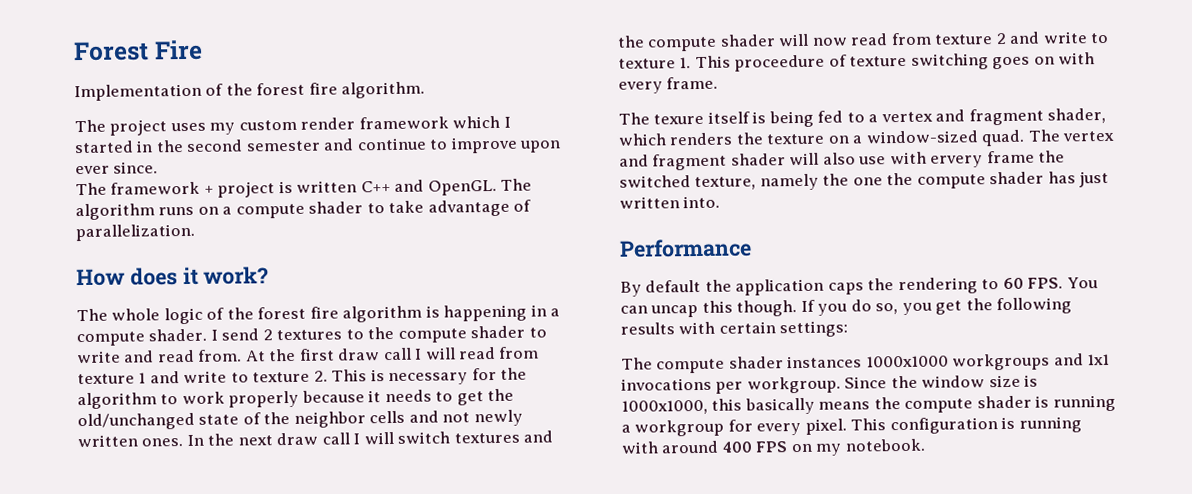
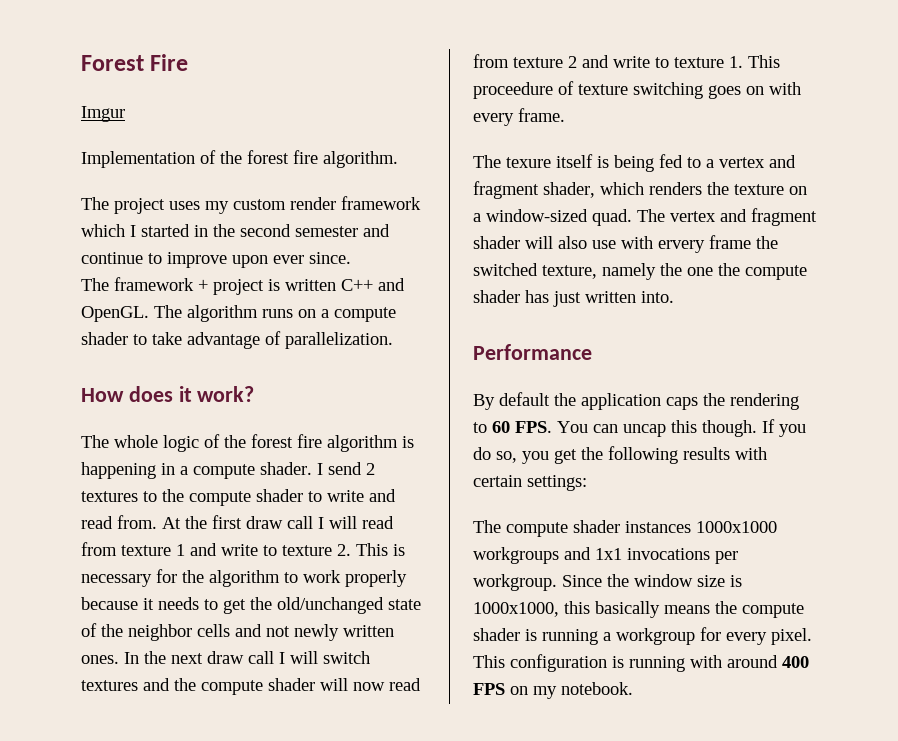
+ Imgur

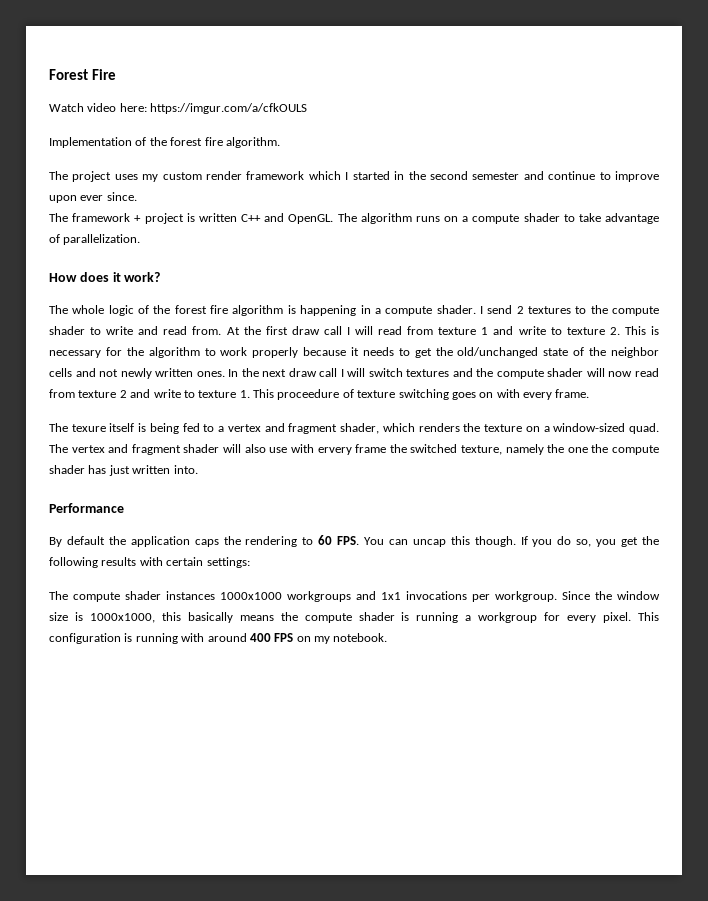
- Imgur
+ Watch video here: https://imgur.com/a/cfkOULS

